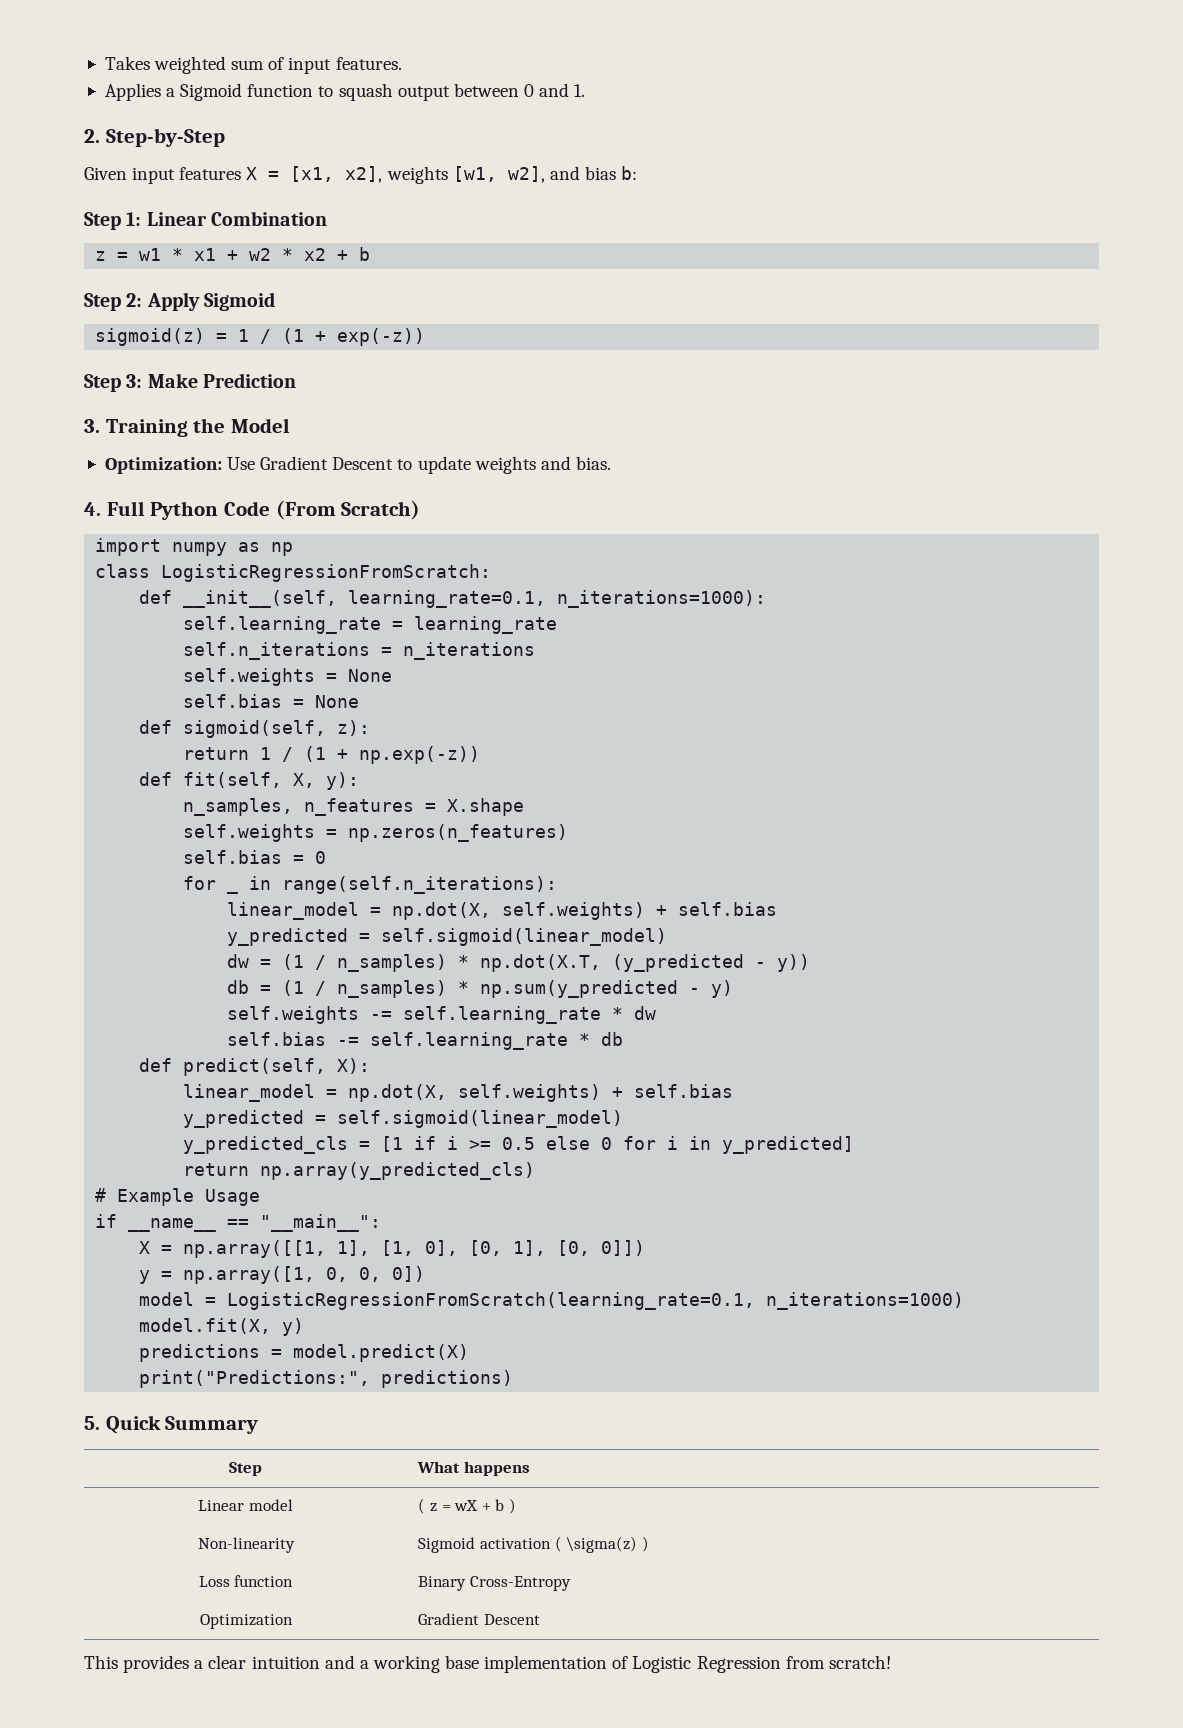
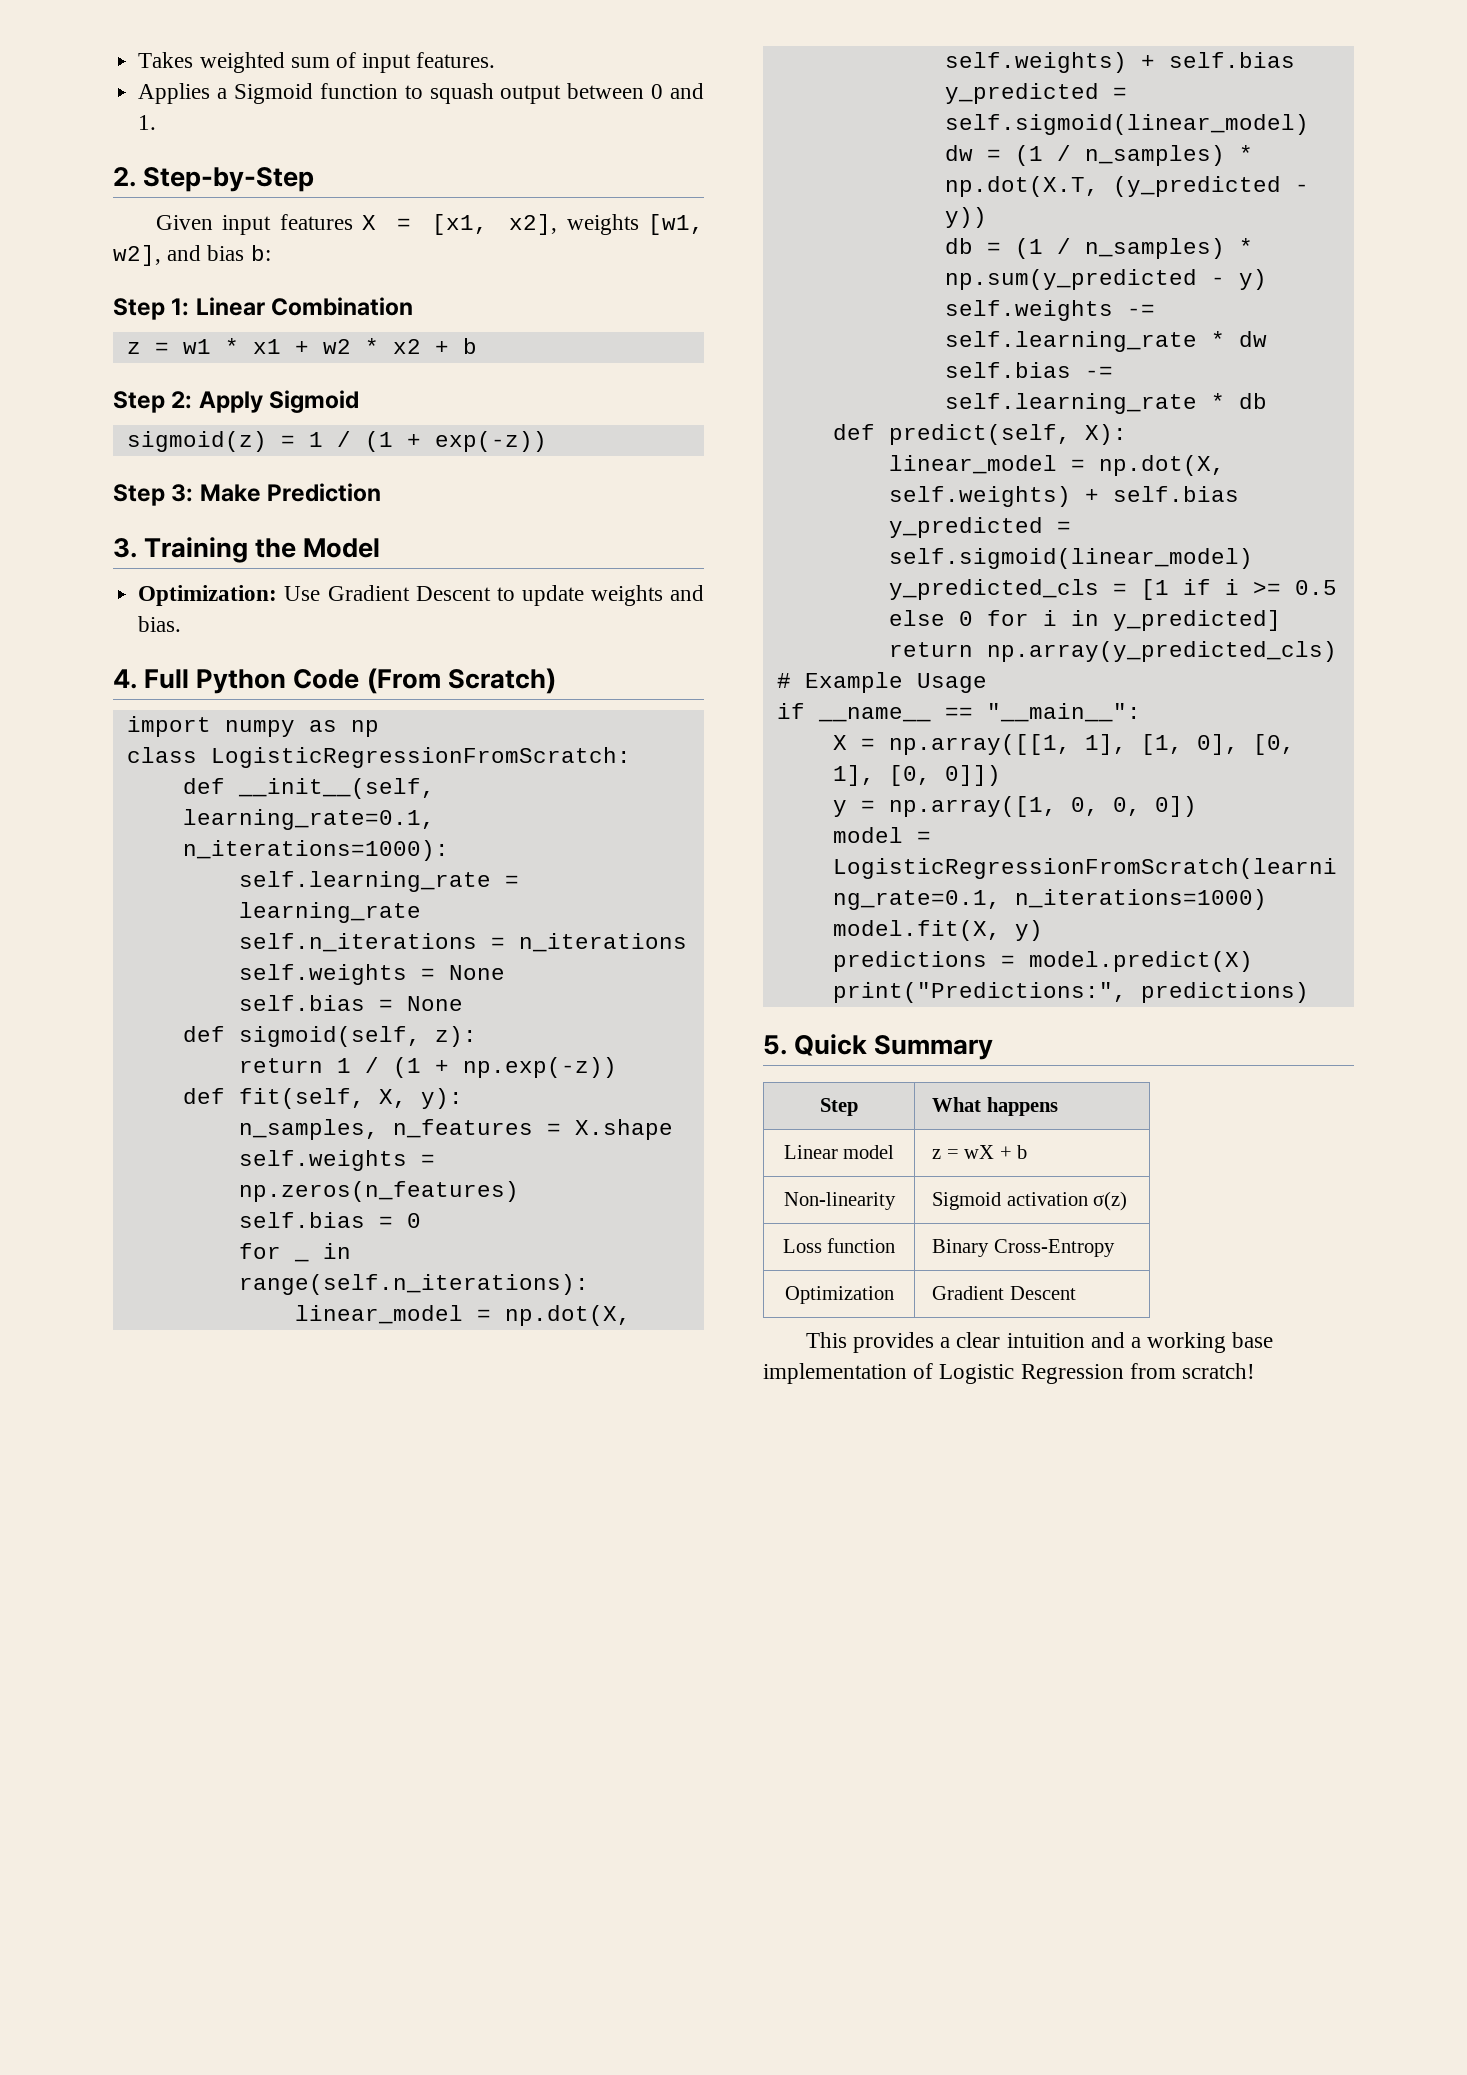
- Linear model | ( z = wX + b )
+ Linear model | z = wX + b
- Non-linearity | Sigmoid activation ( \sigma(z) )
+ Non-linearity | Sigmoid activation σ(z)

